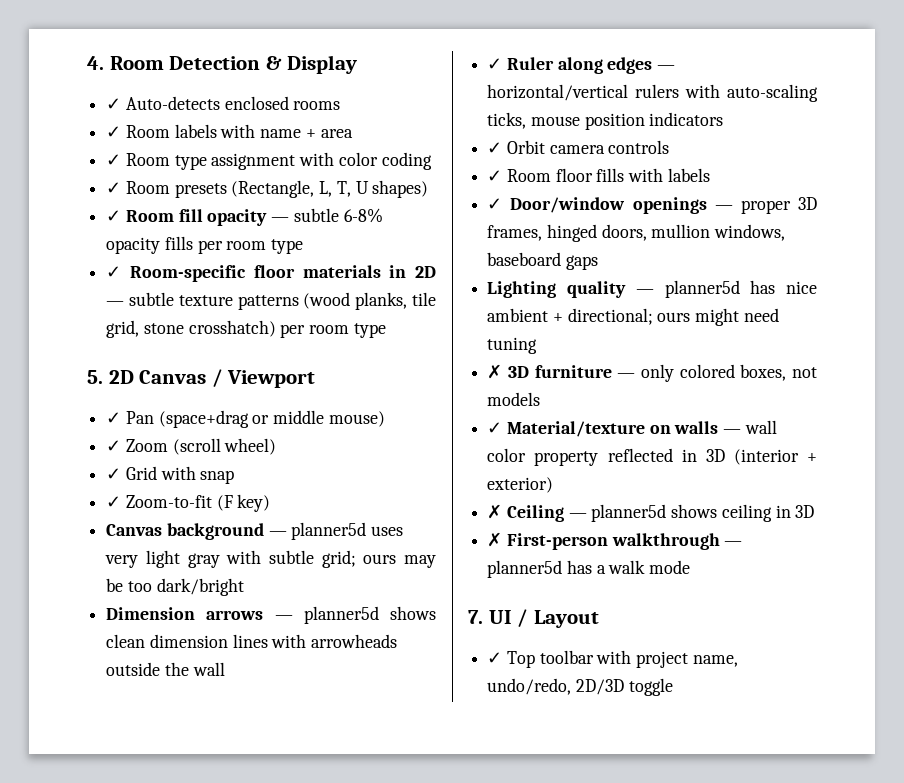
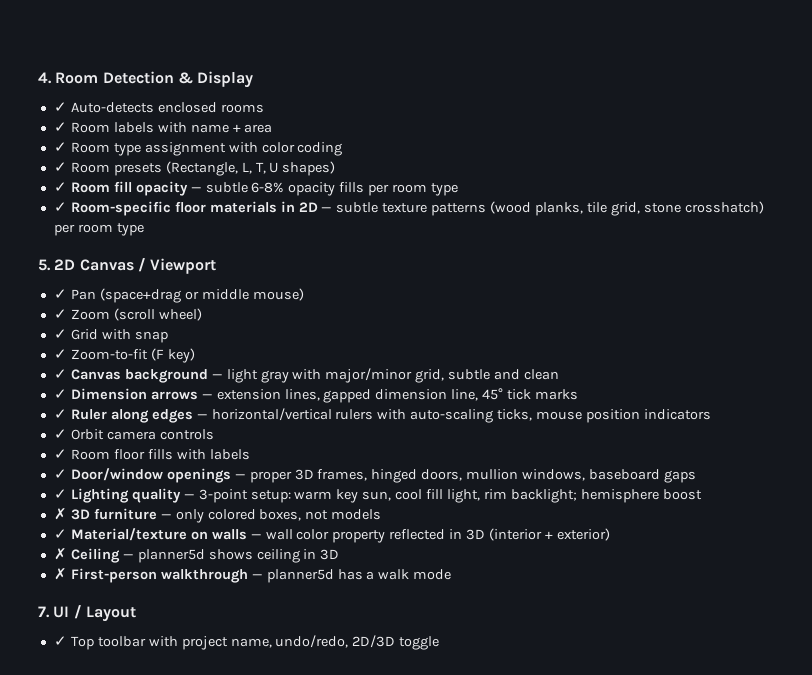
- Canvas background — planner5d uses very light gray with subtle grid; ours may be too dark/bright
- Dimension arrows — planner5d shows clean dimension lines with arrowheads outside the wall
+ ✓ Canvas background — light gray with major/minor grid, subtle and clean
+ ✓ Dimension arrows — extension lines, gapped dimension line, 45° tick marks
- Lighting quality — planner5d has nice ambient + directional; ours might need tuning
+ ✓ Lighting quality — 3-point setup: warm key sun, cool fill light, rim backlight; hemisphere boost

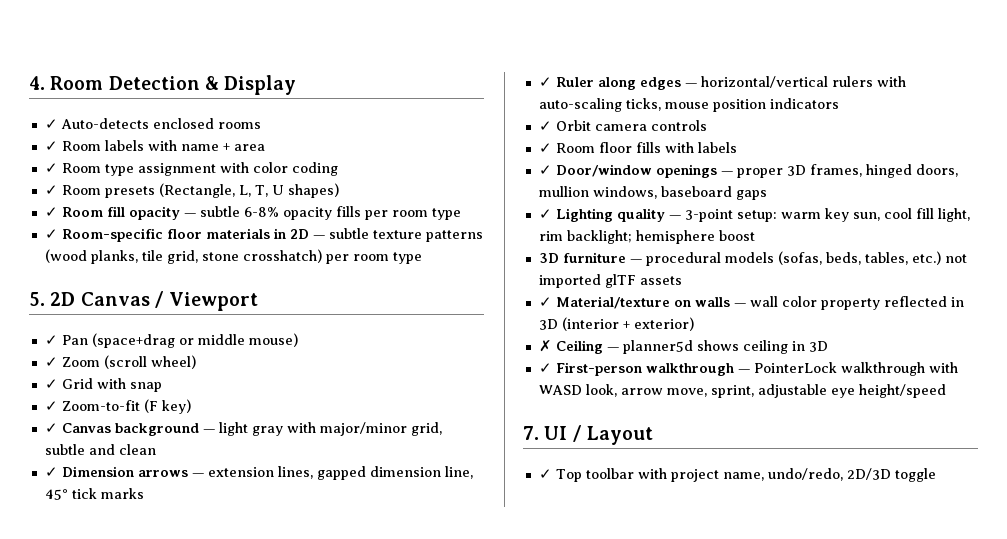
- ✗ 3D furniture — only colored boxes, not models
+ 3D furniture — procedural models (sofas, beds, tables, etc.) not imported glTF assets
- ✗ First-person walkthrough — planner5d has a walk mode
+ ✓ First-person walkthrough — PointerLock walkthrough with WASD look, arrow move, sprint, adjustable eye height/speed

